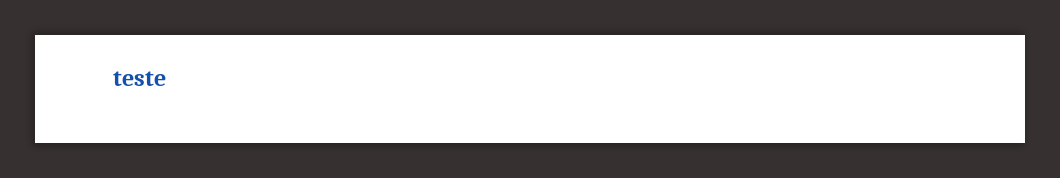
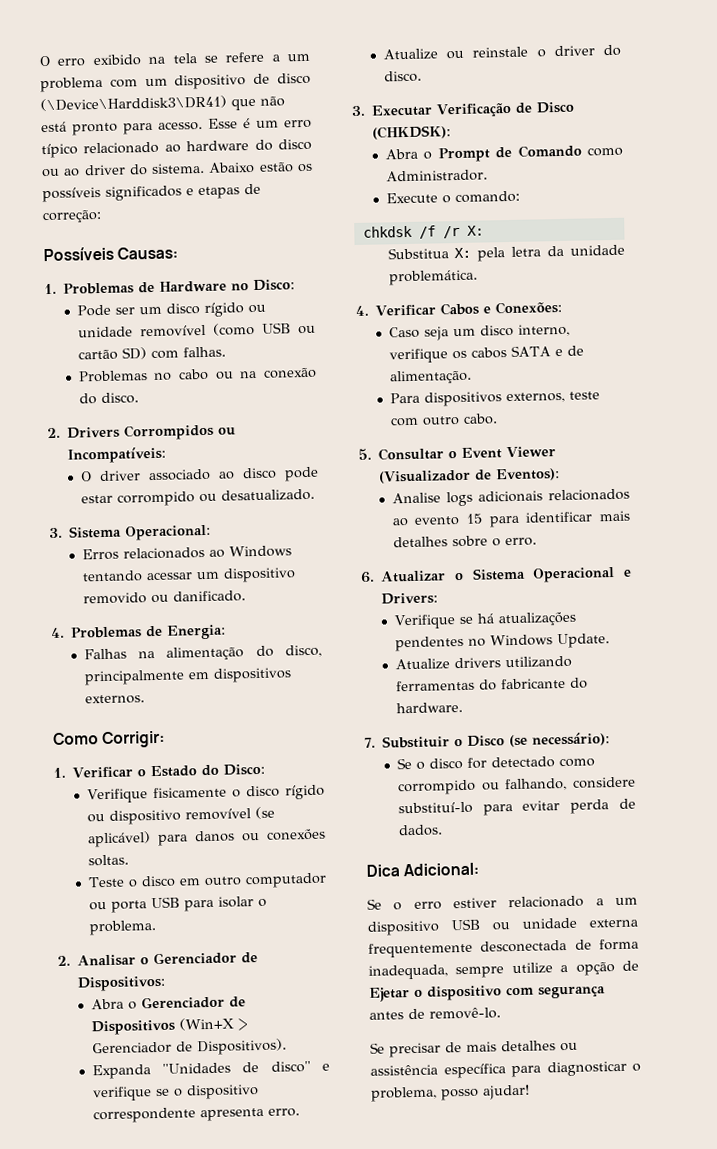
- teste
+ O erro exibido na tela se refere a um problema com um dispositivo de disco (\Device\Harddisk3\DR41) que não está pronto para acesso. Esse é um erro típico relacionado ao hardware do disco ou ao driver do sistema. Abaixo estão os possíveis significados e etapas de correção:
+ Possíveis Causas:
+ 1. Problemas de Hardware no Disco:
+ Pode ser um disco rígido ou unidade removível (como USB ou cartão SD) com falhas.
+ Problemas no cabo ou na conexão do disco.
+ 2. Drivers Corrompidos ou Incompatíveis:
+ O driver associado ao disco pode estar corrompido ou desatualizado.
+ 3. Sistema Operacional:
+ Erros relacionados ao Windows tentando acessar um dispositivo removido ou danificado.
+ 4. Problemas de Energia:
+ Falhas na alimentação do disco, principalmente em dispositivos externos.
+ Como Corrigir:
+ 1. Verificar o Estado do Disco:
+ Verifique fisicamente o disco rígido ou dispositivo removível (se aplicável) para danos ou conexões soltas.
+ Teste o disco em outro computador ou porta USB para isolar o problema.
+ 2. Analisar o Gerenciador de Dispositivos:
+ Abra o Gerenciador de Dispositivos (Win+X > Gerenciador de Dispositivos).
+ Expanda "Unidades de disco" e verifique se o dispositivo correspondente apresenta erro.
+ Atualize ou reinstale o driver do disco.
+ 3. Executar Verificação de Disco (CHKDSK):
+ Abra o Prompt de Comando como Administrador.
+ Execute o comando:
+ chkdsk /f /r X:
+ Substitua X: pela letra da unidade problemática.
+ 4. Verificar Cabos e Conexões:
+ Caso seja um disco interno, verifique os cabos SATA e de alimentação.
+ Para dispositivos externos, teste com outro cabo.
+ 5. Consultar o Event Viewer (Visualizador de Eventos):
+ Analise logs adicionais relacionados ao evento 15 para identificar mais detalhes sobre o erro.
+ 6. Atualizar o Sistema Operacional e Drivers:
+ Verifique se há atualizações pendentes no Windows Update.
+ Atualize drivers utilizando ferramentas do fabricante do hardware.
+ 7. Substituir o Disco (se necessário):
+ Se o disco for detectado como corrompido ou falhando, considere substituí-lo para evitar perda de dados.
+ Dica Adicional:
+ Se o erro estiver relacionado a um dispositivo USB ou unidade externa frequentemente desconectada de forma inadequada, sempre utilize a opção de Ejetar o dispositivo com segurança antes de removê-lo.
+ Se precisar de mais detalhes ou assistência específica para diagnosticar o problema, posso ajudar!

